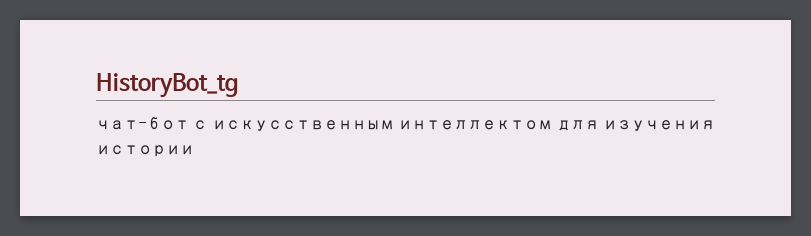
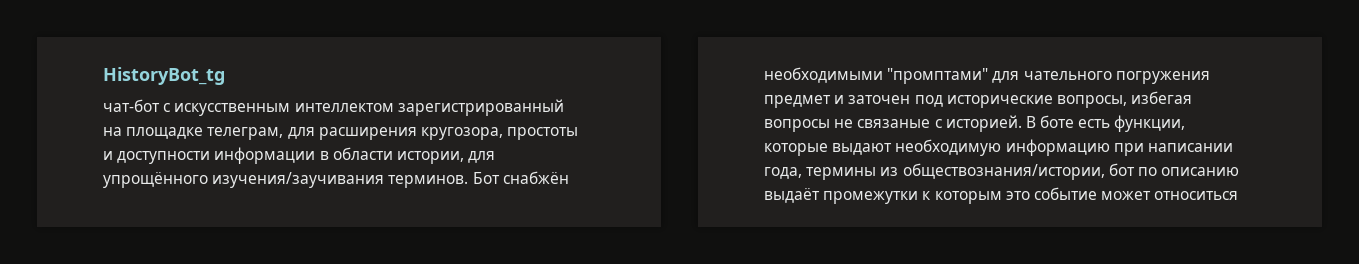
- чат-бот с искусственным интеллектом для изучения истории
+ чат-бот с искусственным интеллектом зарегистрированный на площадке телеграм, для расширения кругозора, простоты и доступности информации в области истории, для упрощённого изучения/заучивания терминов. Бот снабжён необходимыми "промптами" для чательного погружения предмет и заточен под исторические вопросы, избегая вопросы не связаные с историей. В боте есть функции, которые выдают необходимую информацию при написании года, термины из обществознания/истории, бот по описанию выдаёт промежутки к которым это событие может относиться

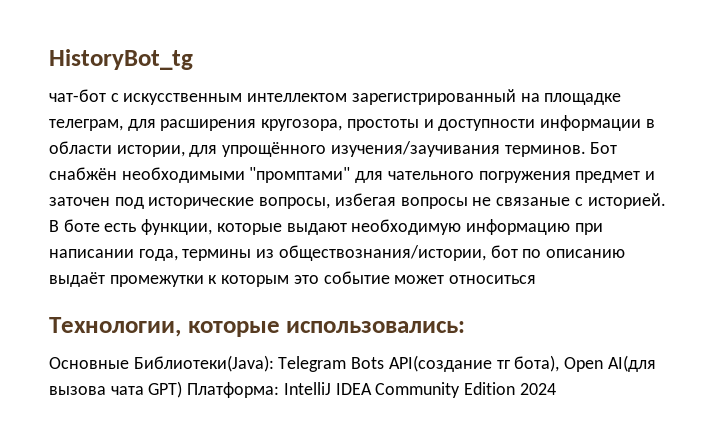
+ Технологии, которые использовались:
+ Основные Библиотеки(Java): Telegram Bots API(создание тг бота), Open AI(для вызова чата GPT) Платформа: IntelliJ IDEA Community Edition 2024

